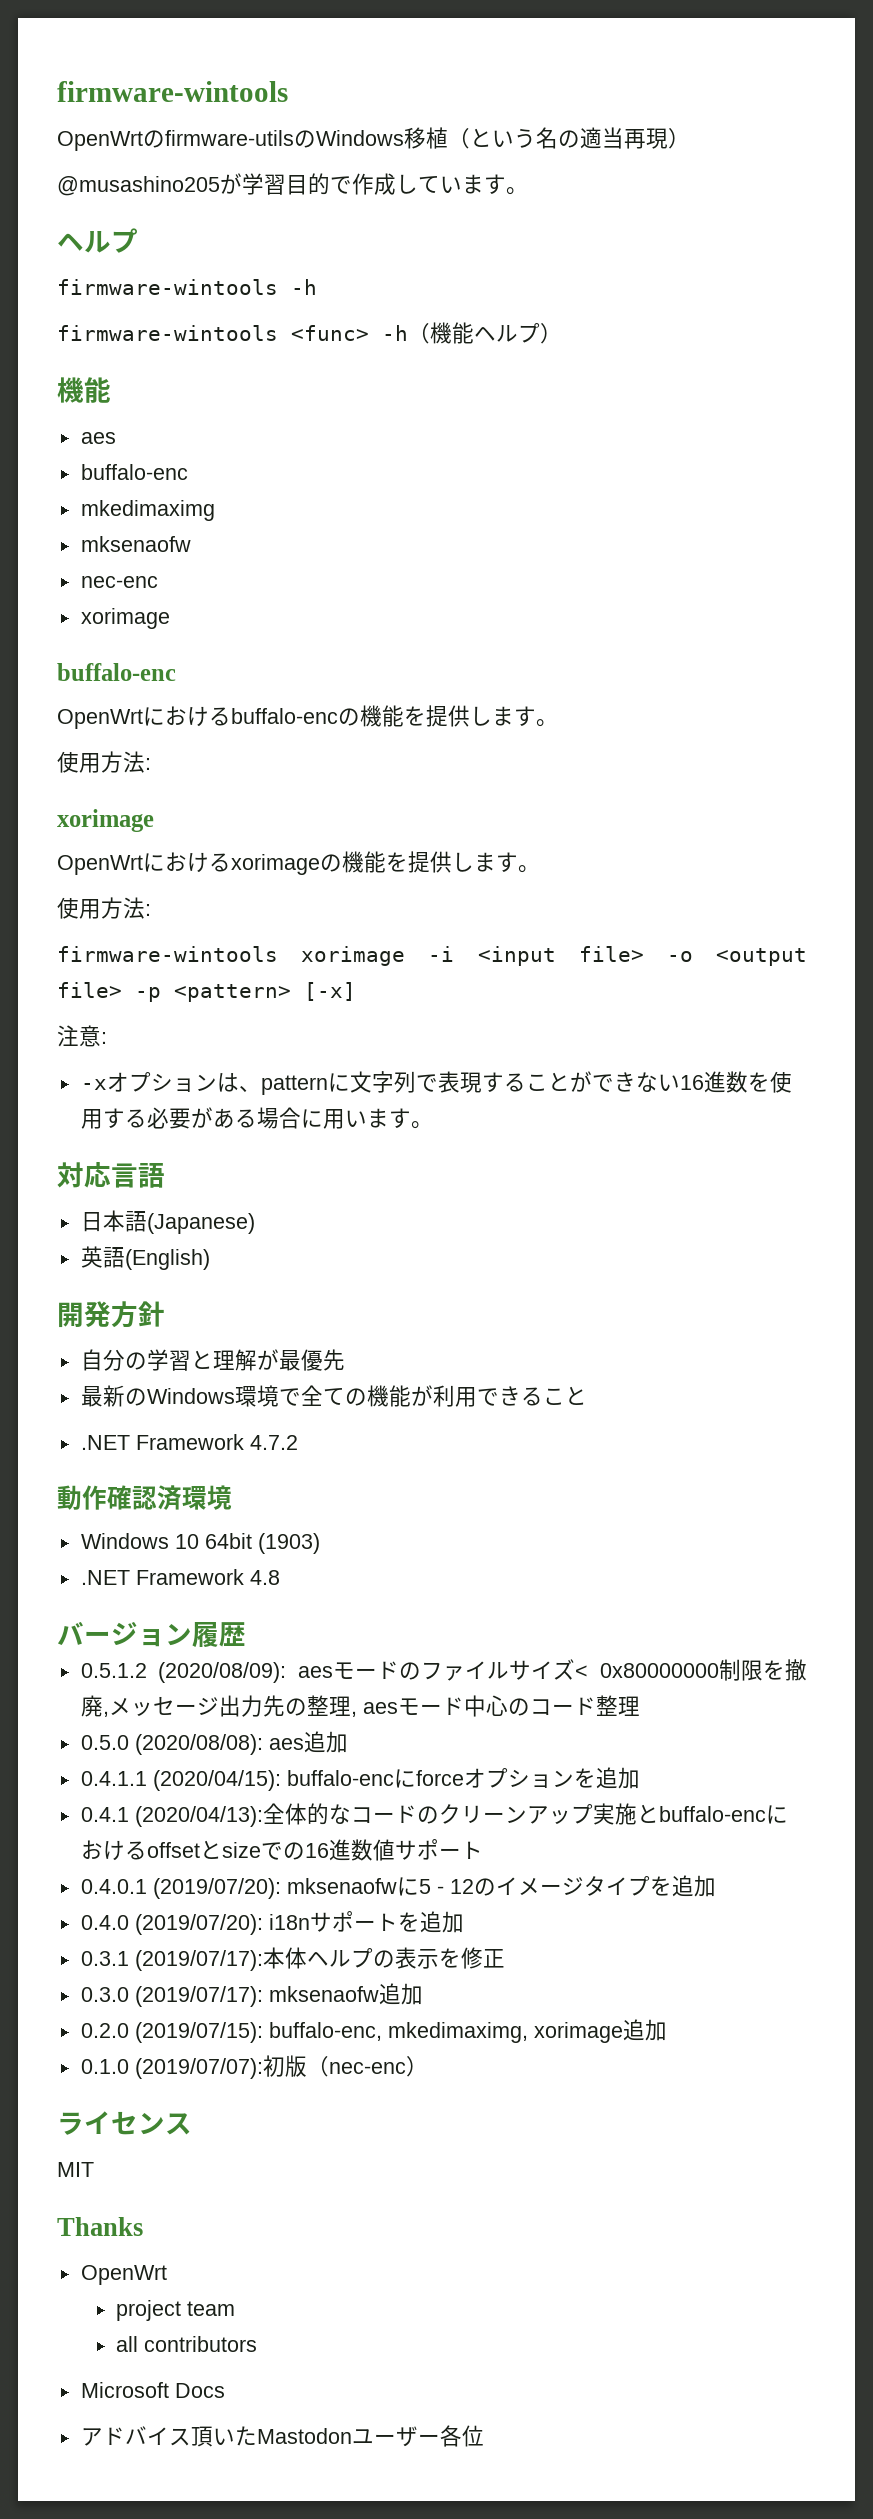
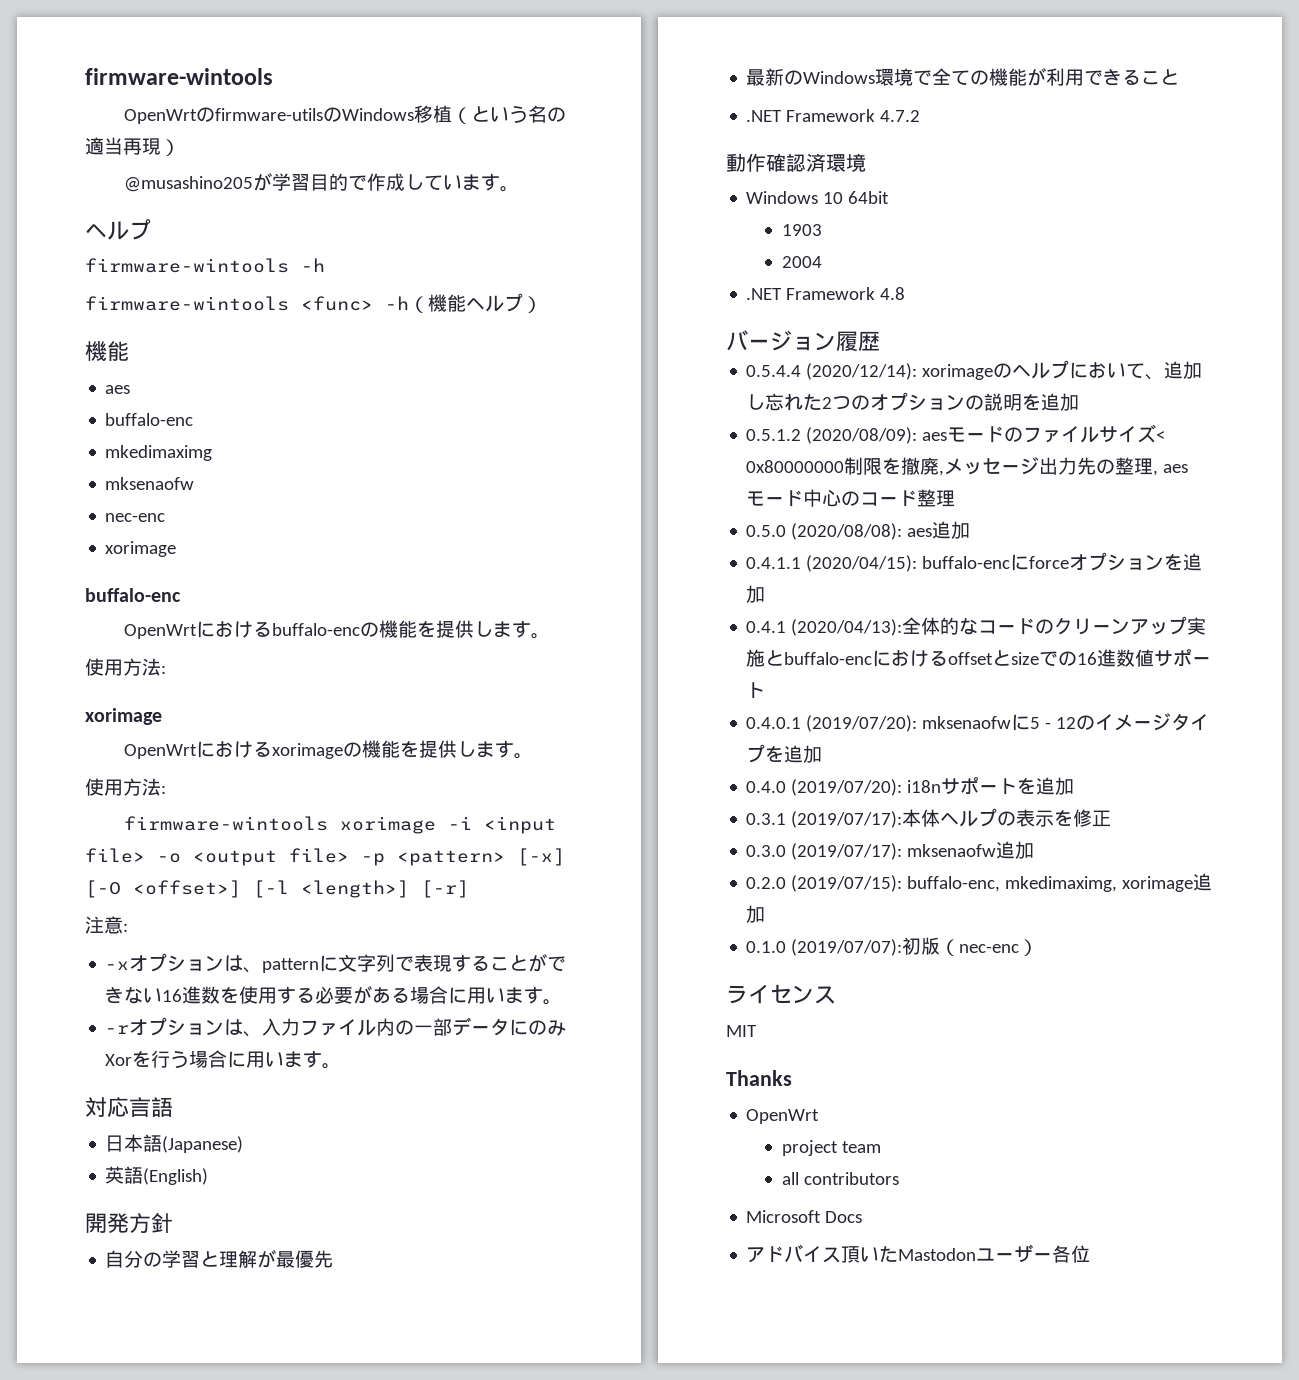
- firmware-wintools xorimage -i <input file> -o <output file> -p <pattern> [-x]
+ firmware-wintools xorimage -i <input file> -o <output file> -p <pattern> [-x] [-O <offset>] [-l <length>] [-r]
+ -rオプションは、入力ファイル内の一部データにのみXorを行う場合に用います。
- Windows 10 64bit (1903)
+ Windows 10 64bit
+ 1903
+ 2004
+ 0.5.4.4 (2020/12/14): xorimageのヘルプにおいて、追加し忘れた2つのオプションの説明を追加

